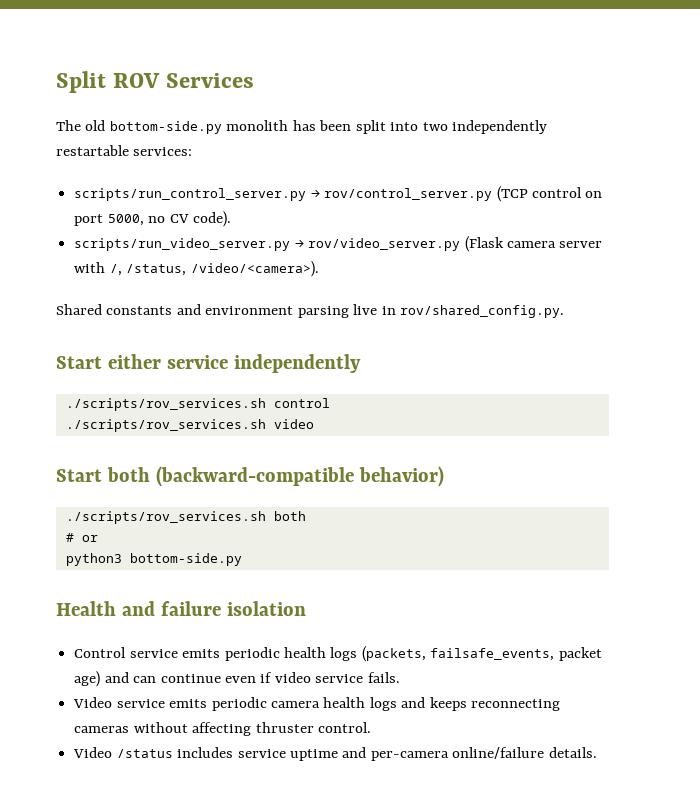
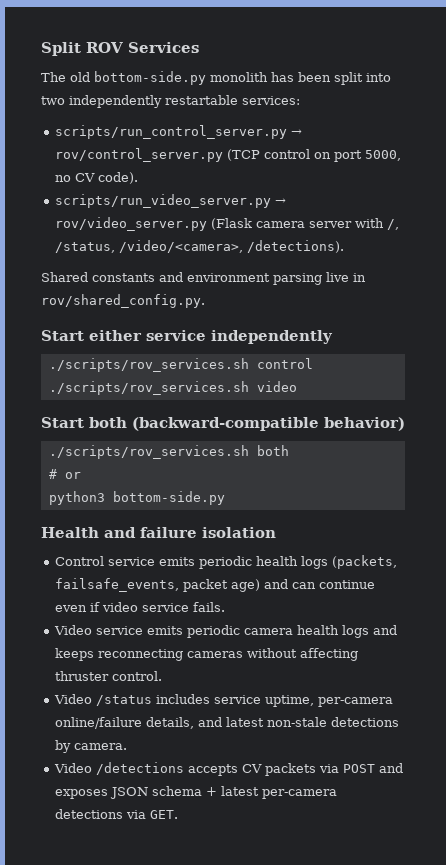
- scripts/run_video_server.py → rov/video_server.py (Flask camera server with /, /status, /video/<camera>).
+ scripts/run_video_server.py → rov/video_server.py (Flask camera server with /, /status, /video/<camera>, /detections).
- Video /status includes service uptime and per-camera online/failure details.
+ Video /status includes service uptime, per-camera online/failure details, and latest non-stale detections by camera.
+ Video /detections accepts CV packets via POST and exposes JSON schema + latest per-camera detections via GET.

